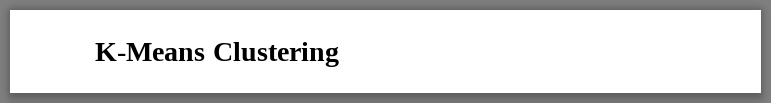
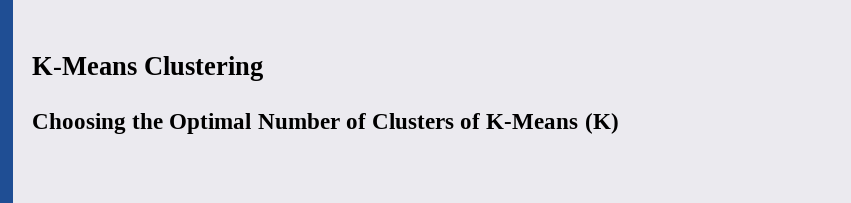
+ Choosing the Optimal Number of Clusters of K-Means (K)

